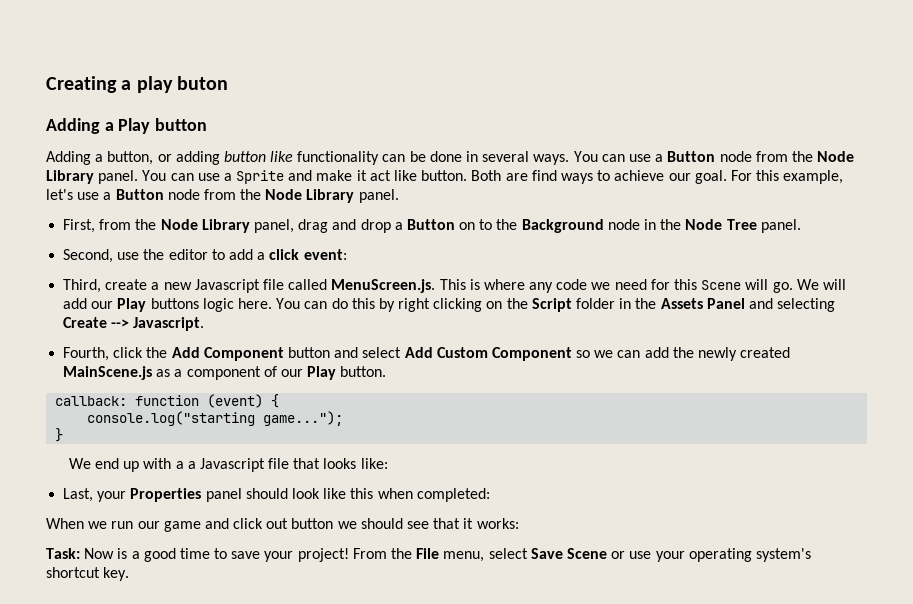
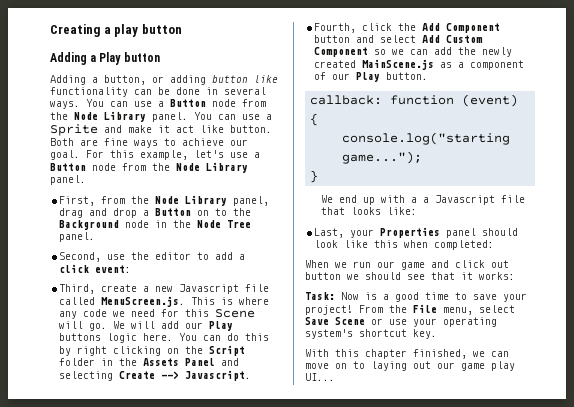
- Creating a play buton
+ Creating a play button
- Both are find ways to achieve our goal.
+ Both are fine ways to achieve our goal.
+ With this chapter finished, we can move on to laying out our game play UI...

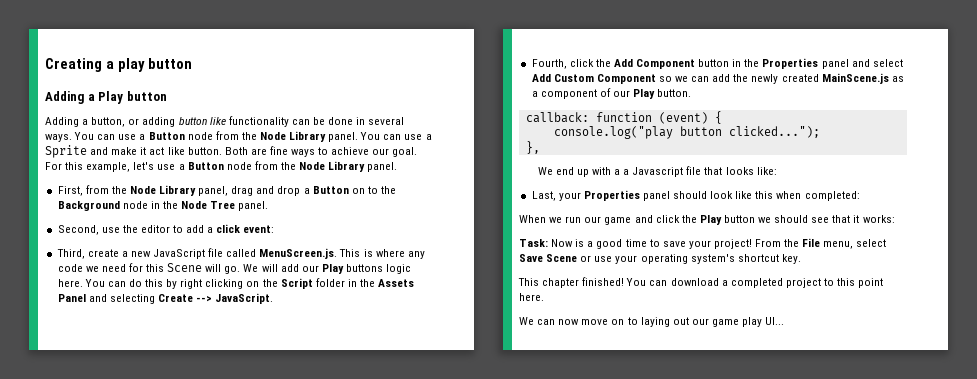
- Third, create a new Javascript file called MenuScreen.js. This is where any code we need for this Scene will go.
+ Third, create a new JavaScript file called MenuScreen.js. This is where any code we need for this Scene will go.
- You can do this by right clicking on the Script folder in the Assets Panel and selecting Create --> Javascript.
+ You can do this by right clicking on the Script folder in the Assets Panel and selecting Create --> JavaScript.
- Fourth, click the Add Component button and select Add Custom Component so we can add the newly created MainScene.js as a component of our Play button.
+ Fourth, click the Add Component button in the Properties panel and select Add Custom Component so we can add the newly created MainScene.js as a component of our Play button.
- console.log("starting game...");
- }
+ console.log("play button clicked...");
+ },
- When we run our game and click out button we should see that it works:
+ When we run our game and click the Play button we should see that it works:
- With this chapter finished, we can move on to laying out our game play UI...
+ This chapter finished! You can download a completed project to this point here.
+ We can now move on to laying out our game play UI...

